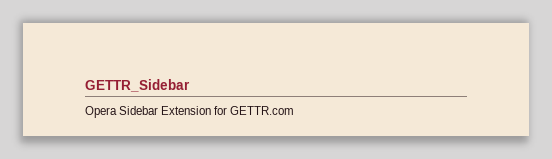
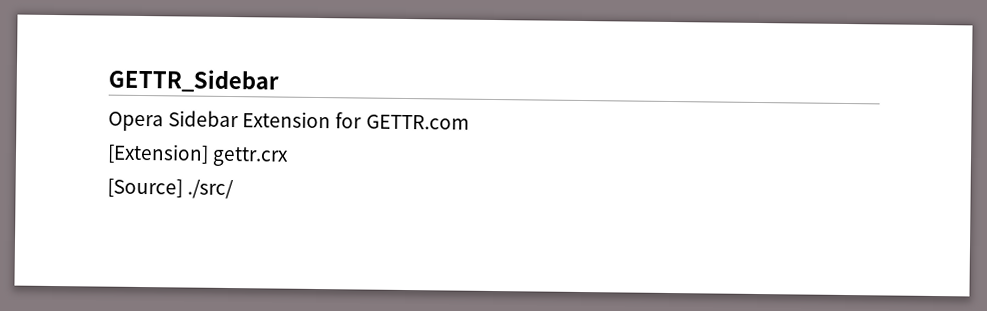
+ [Extension] gettr.crx
+ [Source] ./src/

